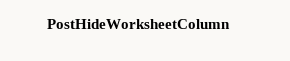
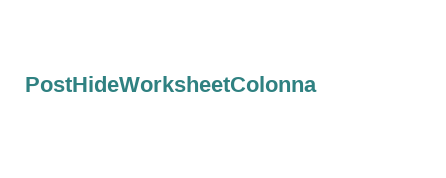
- PostHideWorksheetColumn
+ PostHideWorksheetColonna

